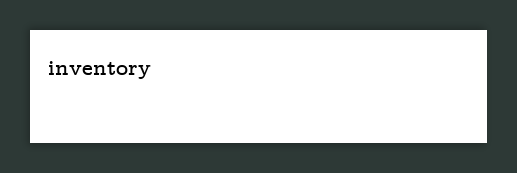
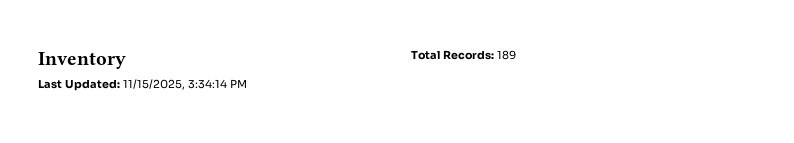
- inventory
+ Inventory
+ Last Updated: 11/15/2025, 3:34:14 PM
+ Total Records: 189

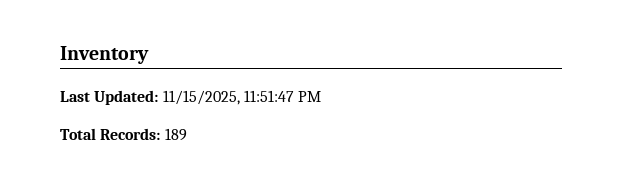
- Last Updated: 11/15/2025, 3:34:14 PM
+ Last Updated: 11/15/2025, 11:51:47 PM

